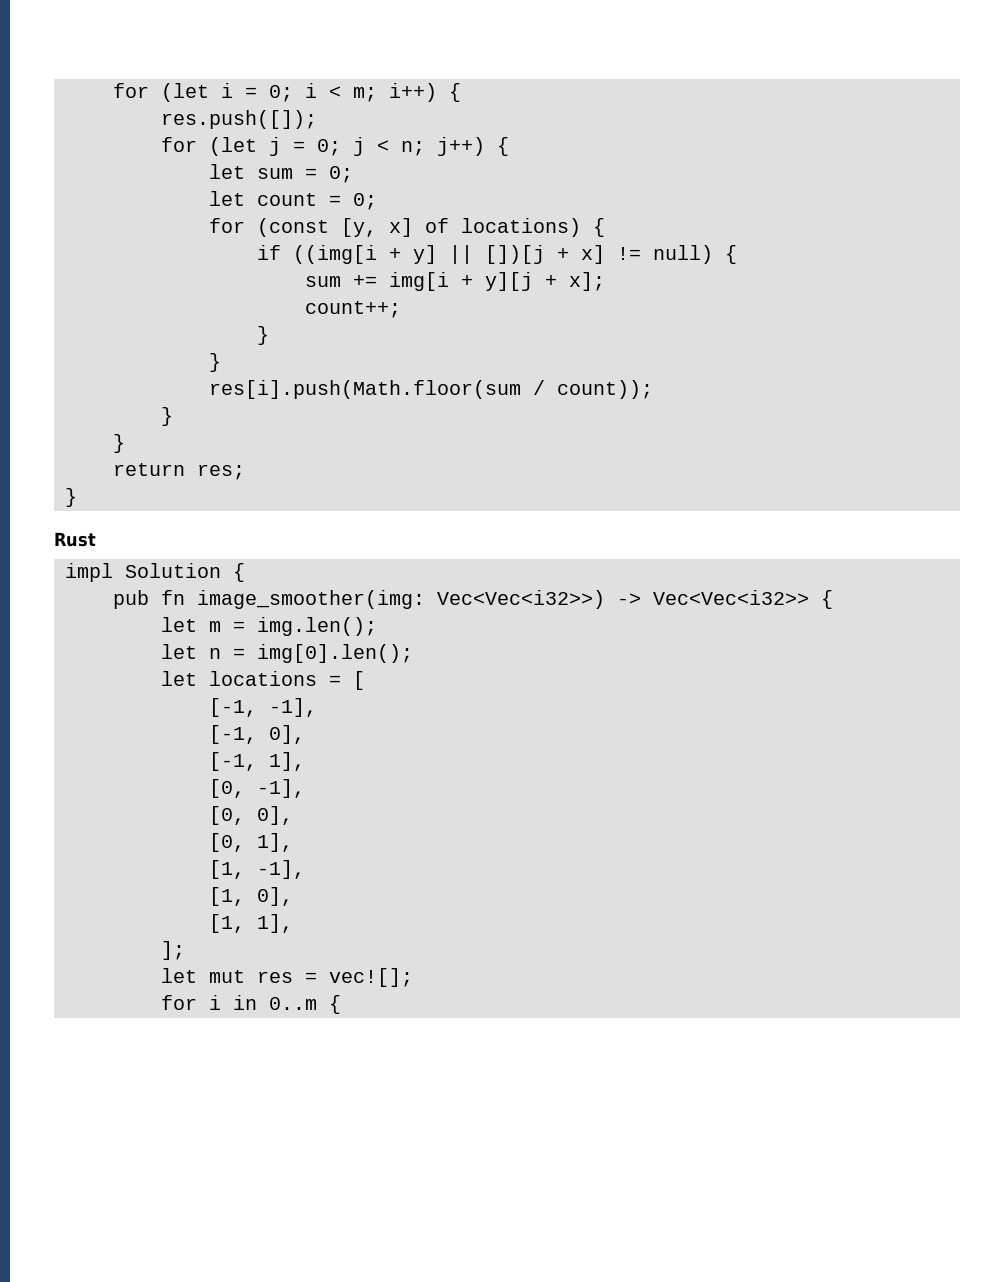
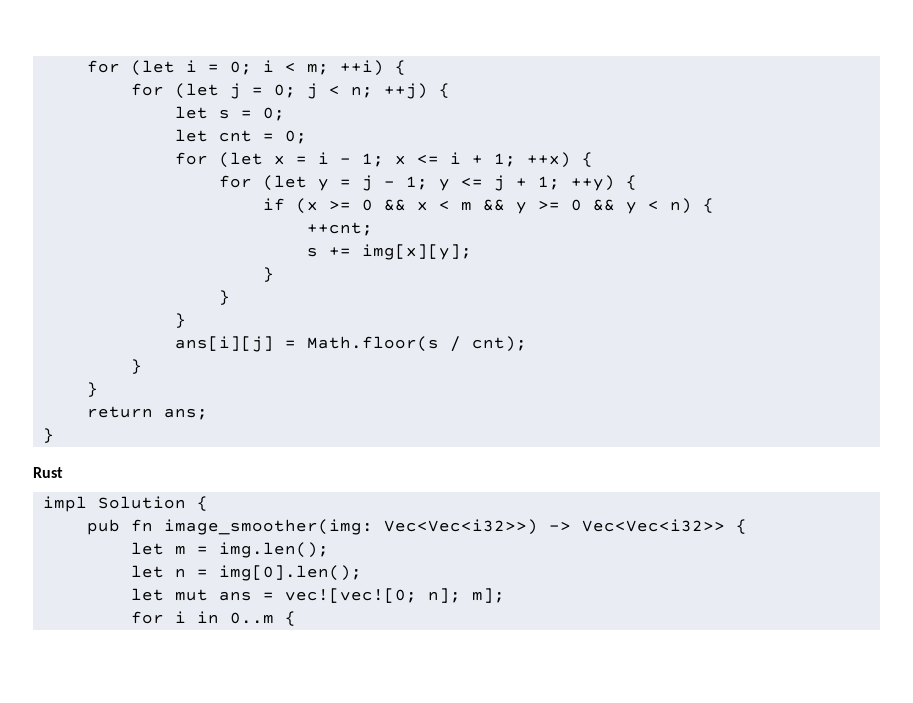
- for (let i = 0; i < m; i++) {
- res.push([]);
+ for (let i = 0; i < m; ++i) {
- for (let j = 0; j < n; j++) {
- let sum = 0;
+ for (let j = 0; j < n; ++j) {
+ let s = 0;
- let count = 0;
+ let cnt = 0;
- for (const [y, x] of locations) {
- if ((img[i + y] || [])[j + x] != null) {
- sum += img[i + y][j + x];
- count++;
+ for (let x = i - 1; x <= i + 1; ++x) {
+ for (let y = j - 1; y <= j + 1; ++y) {
+ if (x >= 0 && x < m && y >= 0 && y < n) {
+ ++cnt;
+ s += img[x][y];
  }
  }
- res[i].push(Math.floor(sum / count));
+ }
+ ans[i][j] = Math.floor(s / cnt);
- return res;
+ return ans;
- let locations = [
- [-1, -1],
- [-1, 0],
- [-1, 1],
- [0, -1],
- [0, 0],
- [0, 1],
- [1, -1],
- [1, 0],
- [1, 1],
- ];
- let mut res = vec![];
+ let mut ans = vec![vec![0; n]; m];

